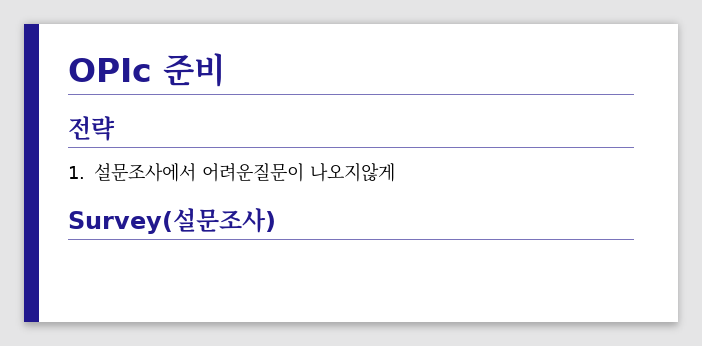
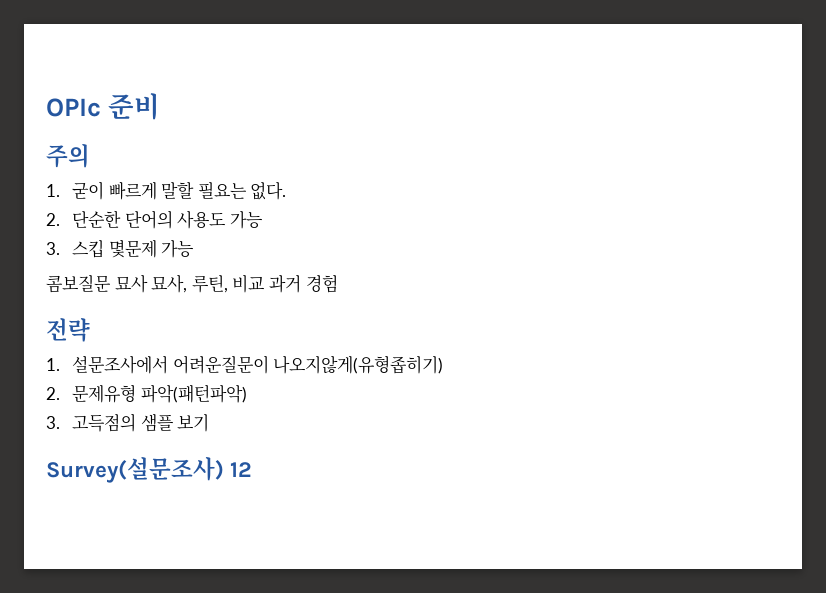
+ 주의
+ 1. 굳이 빠르게 말할 필요는 없다.
+ 2. 단순한 단어의 사용도 가능
+ 3. 스킵 몇문제 가능
+ 콤보질문 묘사 묘사, 루틴, 비교 과거 경험
  전략
- 1. 설문조사에서 어려운질문이 나오지않게
+ 1. 설문조사에서 어려운질문이 나오지않게(유형좁히기)
+ 2. 문제유형 파악(패턴파악)
+ 3. 고득점의 샘플 보기
- Survey(설문조사)
+ Survey(설문조사) 12

